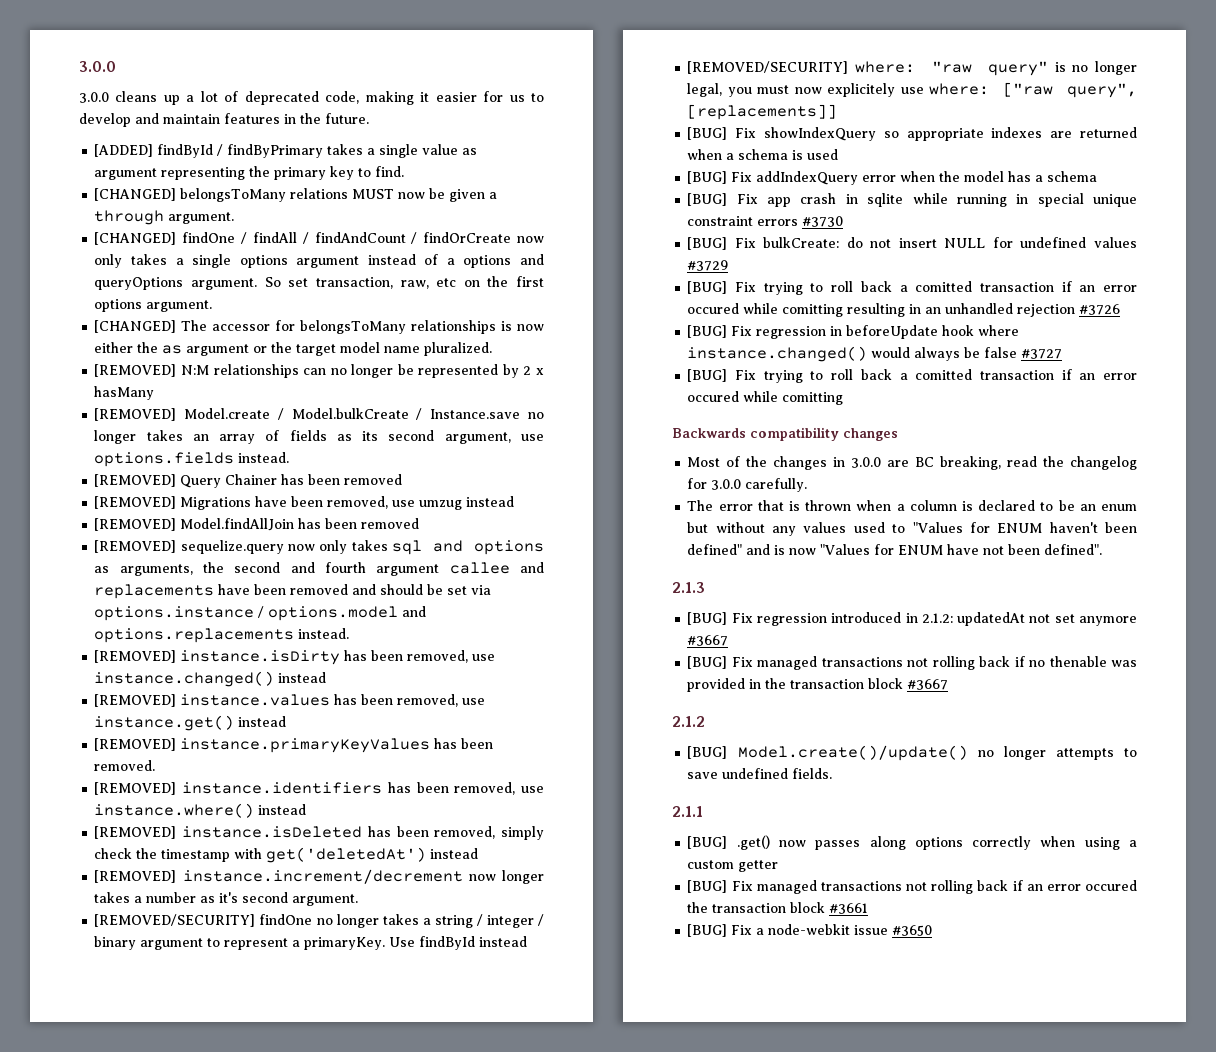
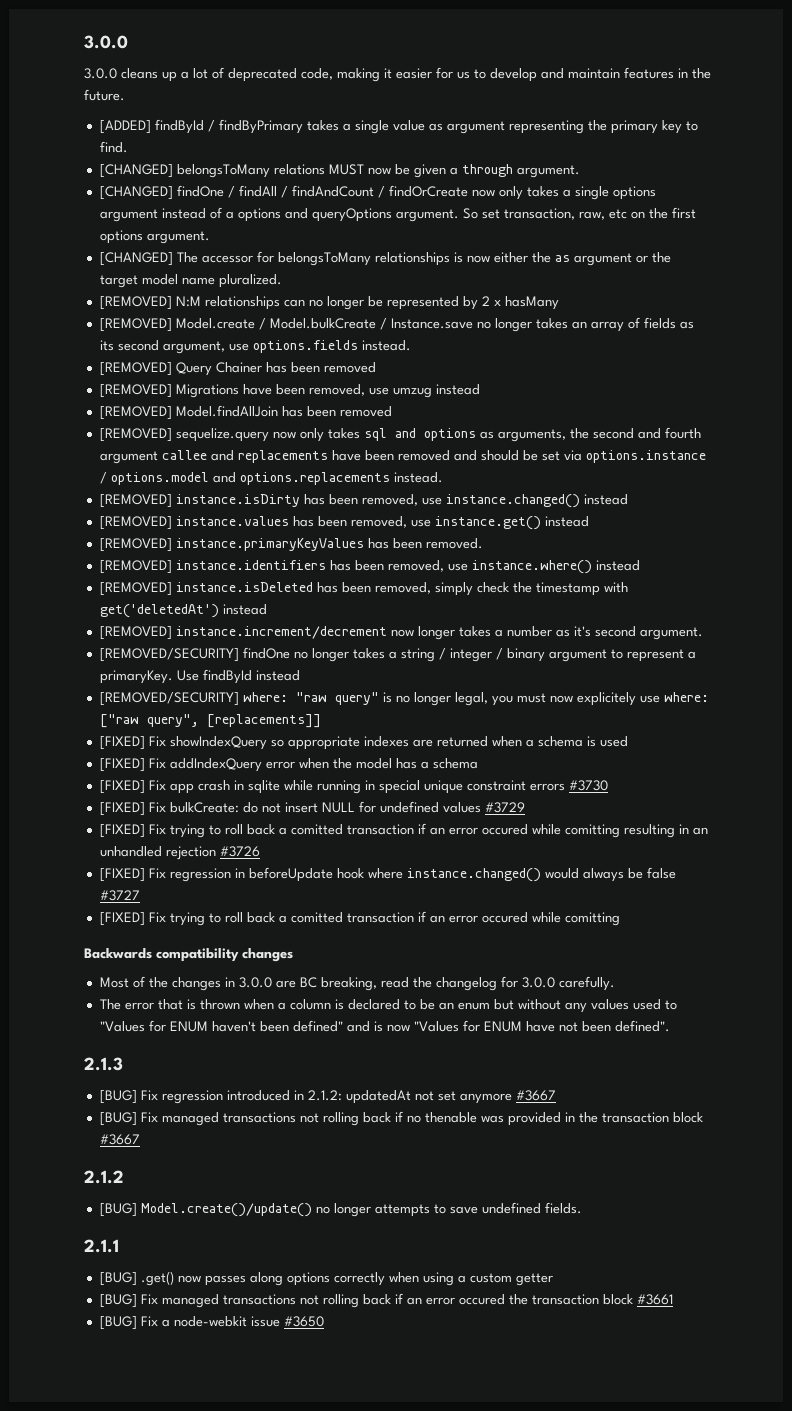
- [BUG] Fix showIndexQuery so appropriate indexes are returned when a schema is used
+ [FIXED] Fix showIndexQuery so appropriate indexes are returned when a schema is used
- [BUG] Fix addIndexQuery error when the model has a schema
+ [FIXED] Fix addIndexQuery error when the model has a schema
- [BUG] Fix app crash in sqlite while running in special unique constraint errors #3730
+ [FIXED] Fix app crash in sqlite while running in special unique constraint errors #3730
- [BUG] Fix bulkCreate: do not insert NULL for undefined values #3729
+ [FIXED] Fix bulkCreate: do not insert NULL for undefined values #3729
- [BUG] Fix trying to roll back a comitted transaction if an error occured while comitting resulting in an unhandled rejection #3726
+ [FIXED] Fix trying to roll back a comitted transaction if an error occured while comitting resulting in an unhandled rejection #3726
- [BUG] Fix regression in beforeUpdate hook where instance.changed() would always be false #3727
- [BUG] Fix trying to roll back a comitted transaction if an error occured while comitting
+ [FIXED] Fix regression in beforeUpdate hook where instance.changed() would always be false #3727
+ [FIXED] Fix trying to roll back a comitted transaction if an error occured while comitting

